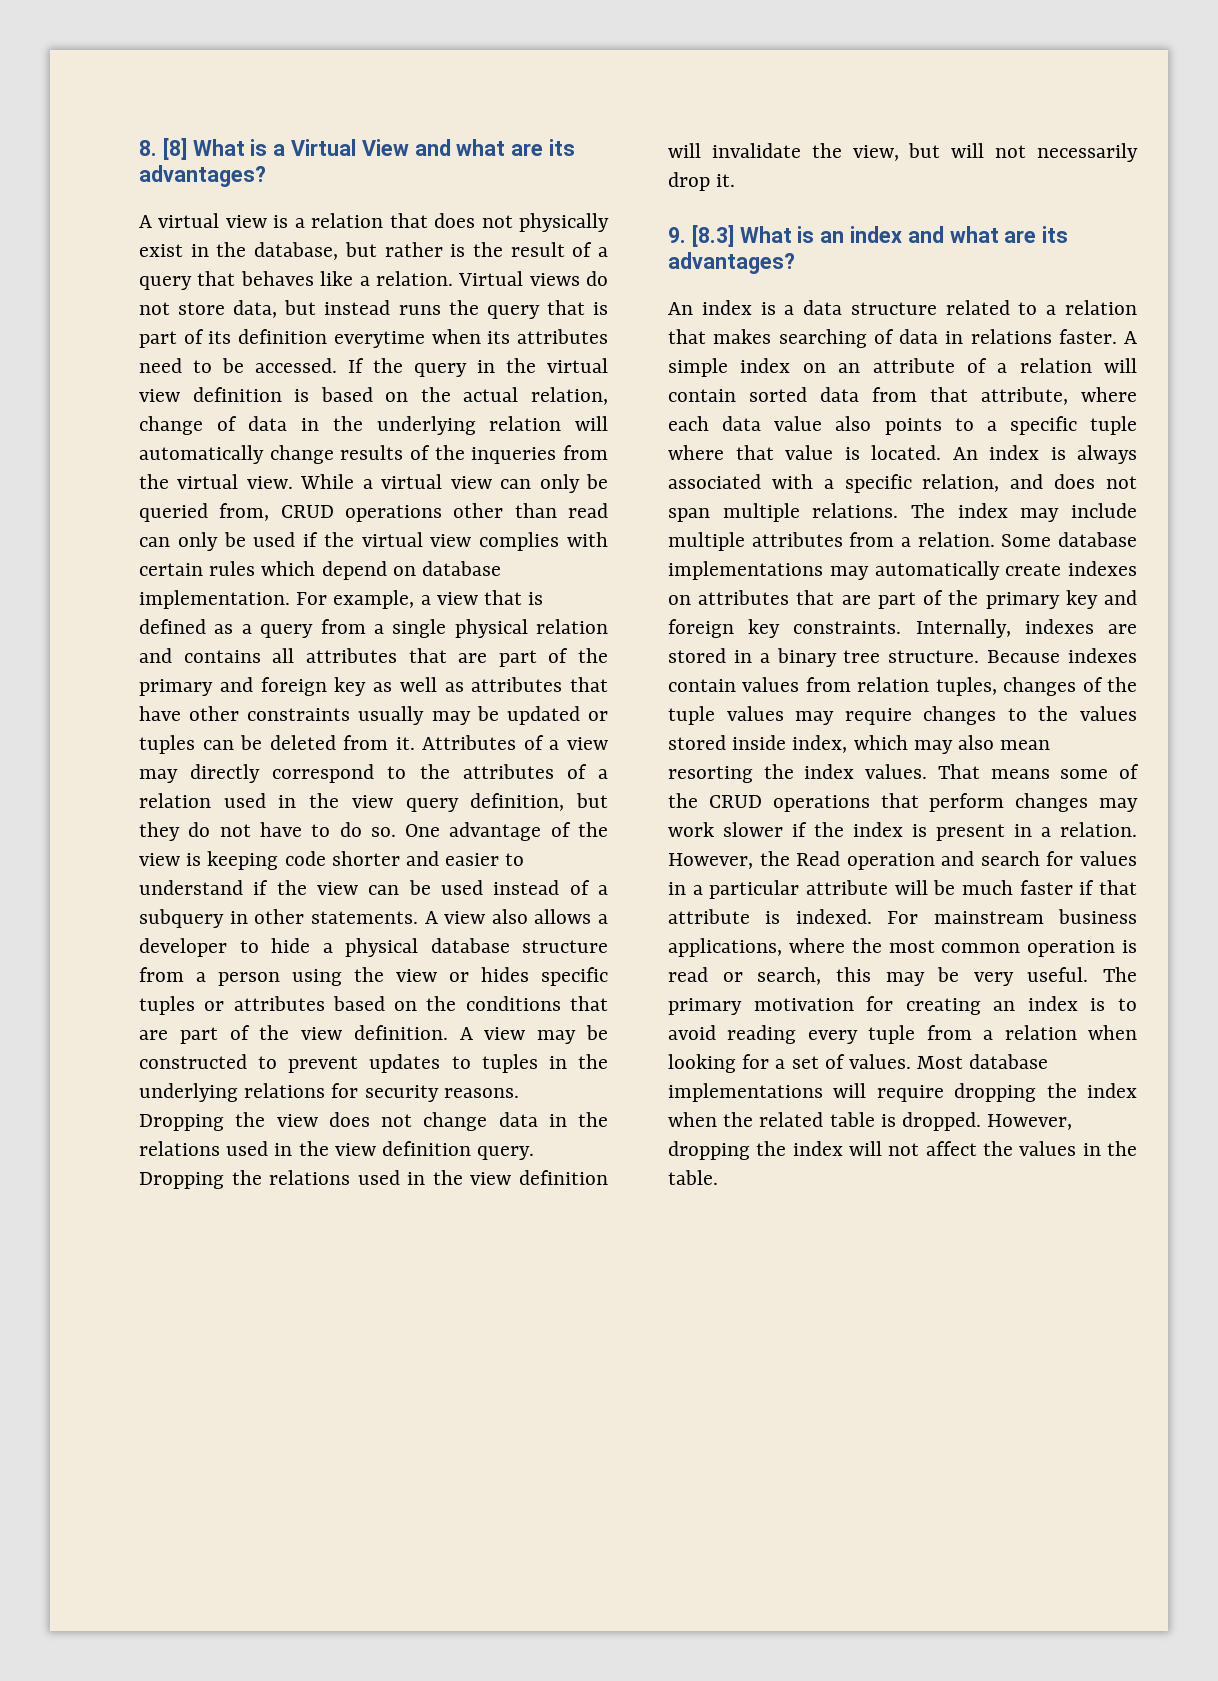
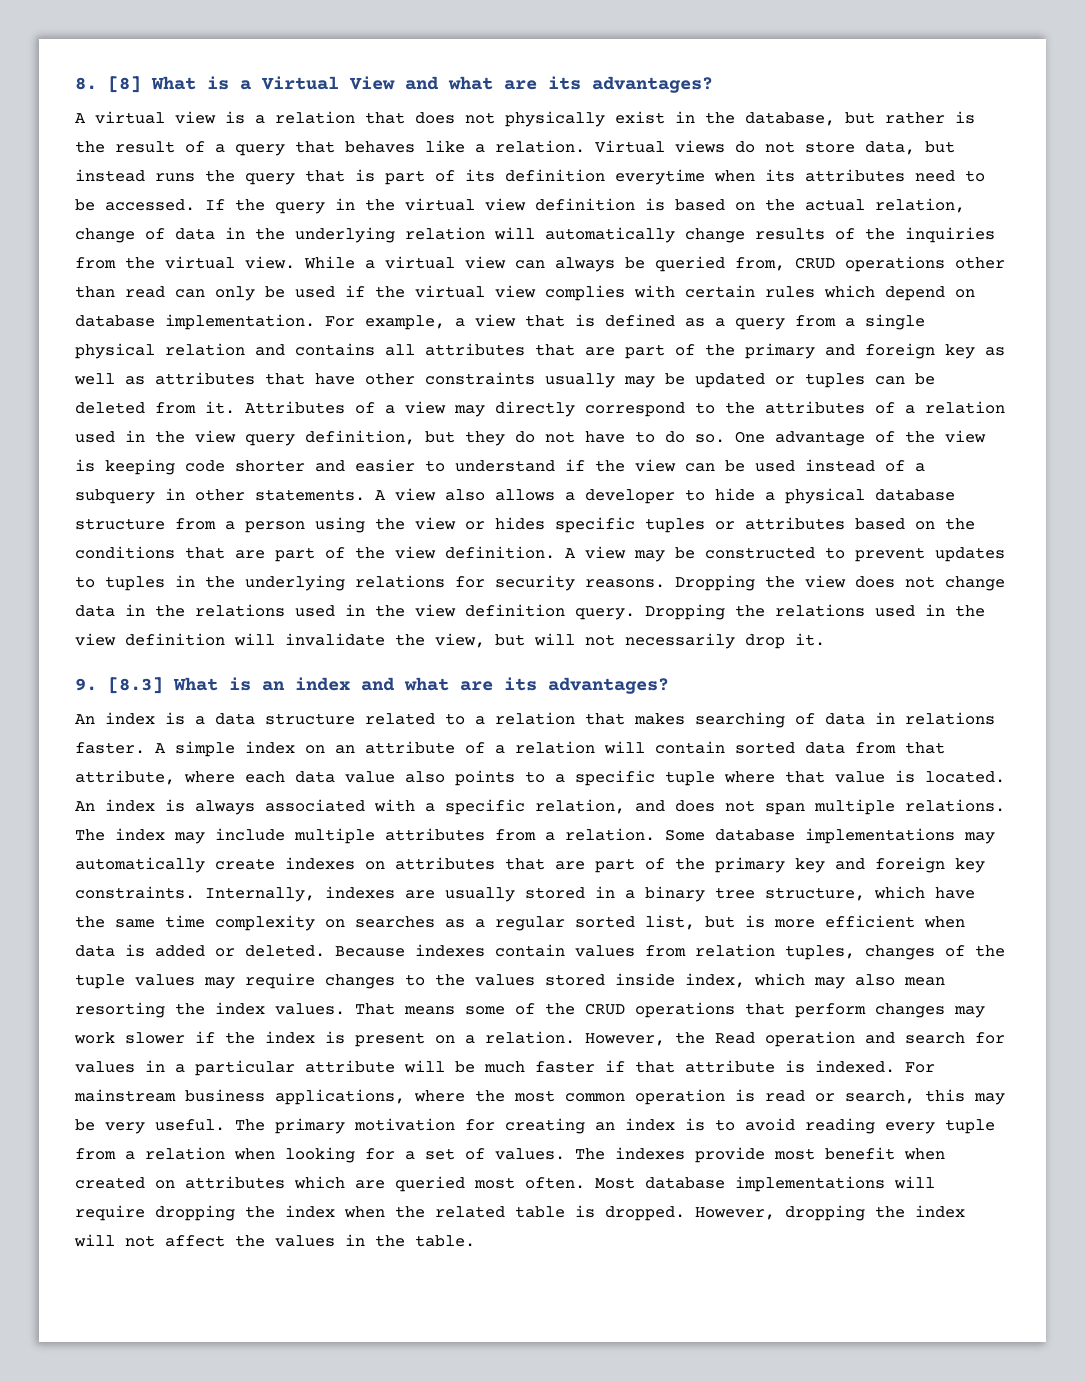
- If the query in the virtual view definition is based on the actual relation, change of data in the underlying relation will automatically change results of the inqueries from the virtual view.
+ If the query in the virtual view definition is based on the actual relation, change of data in the underlying relation will automatically change results of the inquiries from the virtual view.
- While a virtual view can only be queried from, CRUD operations other than read can only be used if the virtual view complies with certain rules which depend on database implementation.
+ While a virtual view can always be queried from, CRUD operations other than read can only be used if the virtual view complies with certain rules which depend on database implementation.
- Internally, indexes are stored in a binary tree structure.
+ Internally, indexes are usually stored in a binary tree structure, which have the same time complexity on searches as a regular sorted list, but is more efficient when data is added or deleted.
- That means some of the CRUD operations that perform changes may work slower if the index is present in a relation.
+ That means some of the CRUD operations that perform changes may work slower if the index is present on a relation.
+ The indexes provide most benefit when created on attributes which are queried most often.

